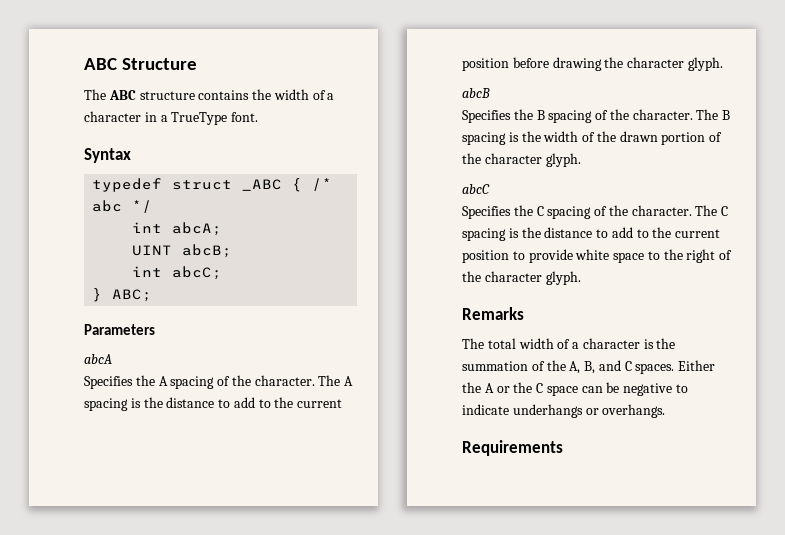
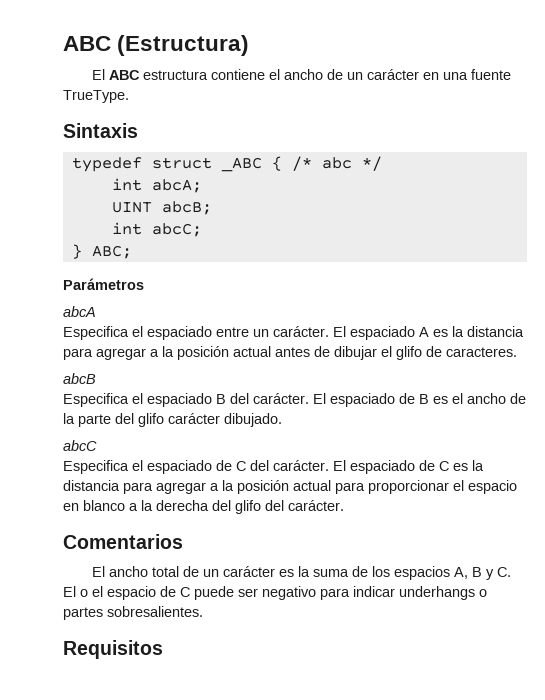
- ABC Structure
- The ABC structure contains the width of a character in a TrueType font.
- Syntax
+ ABC (Estructura)
+ El ABC estructura contiene el ancho de un carácter en una fuente TrueType.
+ Sintaxis
- Parameters
+ Parámetros
- Specifies the A spacing of the character. The A spacing is the distance to add to the current position before drawing the character glyph.
+ Especifica el espaciado entre un carácter. El espaciado A es la distancia para agregar a la posición actual antes de dibujar el glifo de caracteres.
  abcB
- Specifies the B spacing of the character. The B spacing is the width of the drawn portion of the character glyph.
+ Especifica el espaciado B del carácter. El espaciado de B es el ancho de la parte del glifo carácter dibujado.
  abcC
- Specifies the C spacing of the character. The C spacing is the distance to add to the current position to provide white space to the right of the character glyph.
- Remarks
- The total width of a character is the summation of the A, B, and C spaces. Either the A or the C space can be negative to indicate underhangs or overhangs.
- Requirements
+ Especifica el espaciado de C del carácter. El espaciado de C es la distancia para agregar a la posición actual para proporcionar el espacio en blanco a la derecha del glifo del carácter.
+ Comentarios
+ El ancho total de un carácter es la suma de los espacios A, B y C. El o el espacio de C puede ser negativo para indicar underhangs o partes sobresalientes.
+ Requisitos

